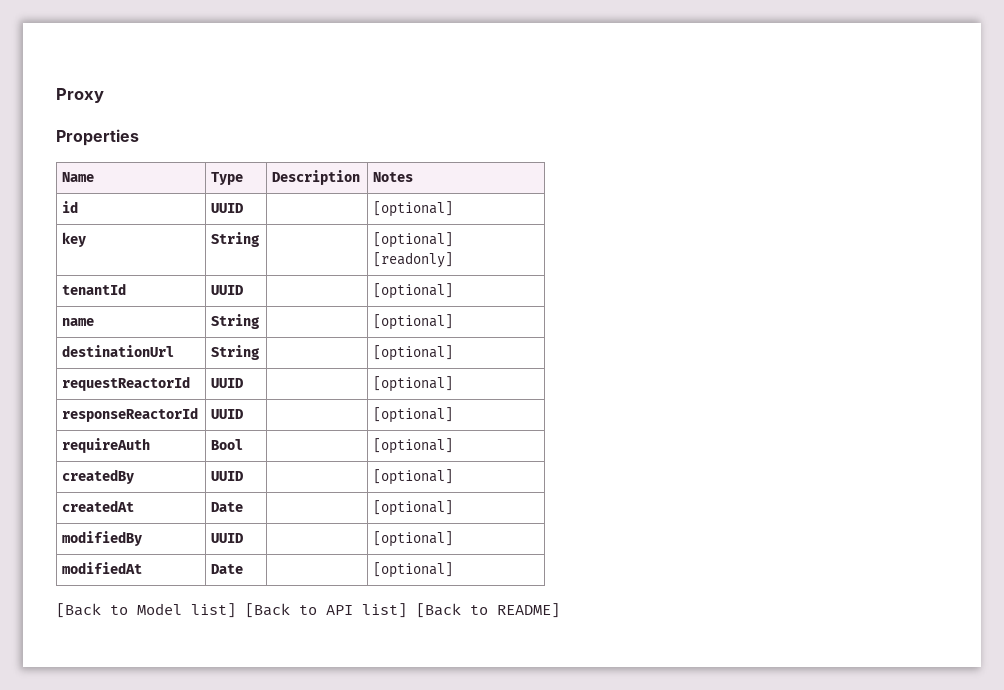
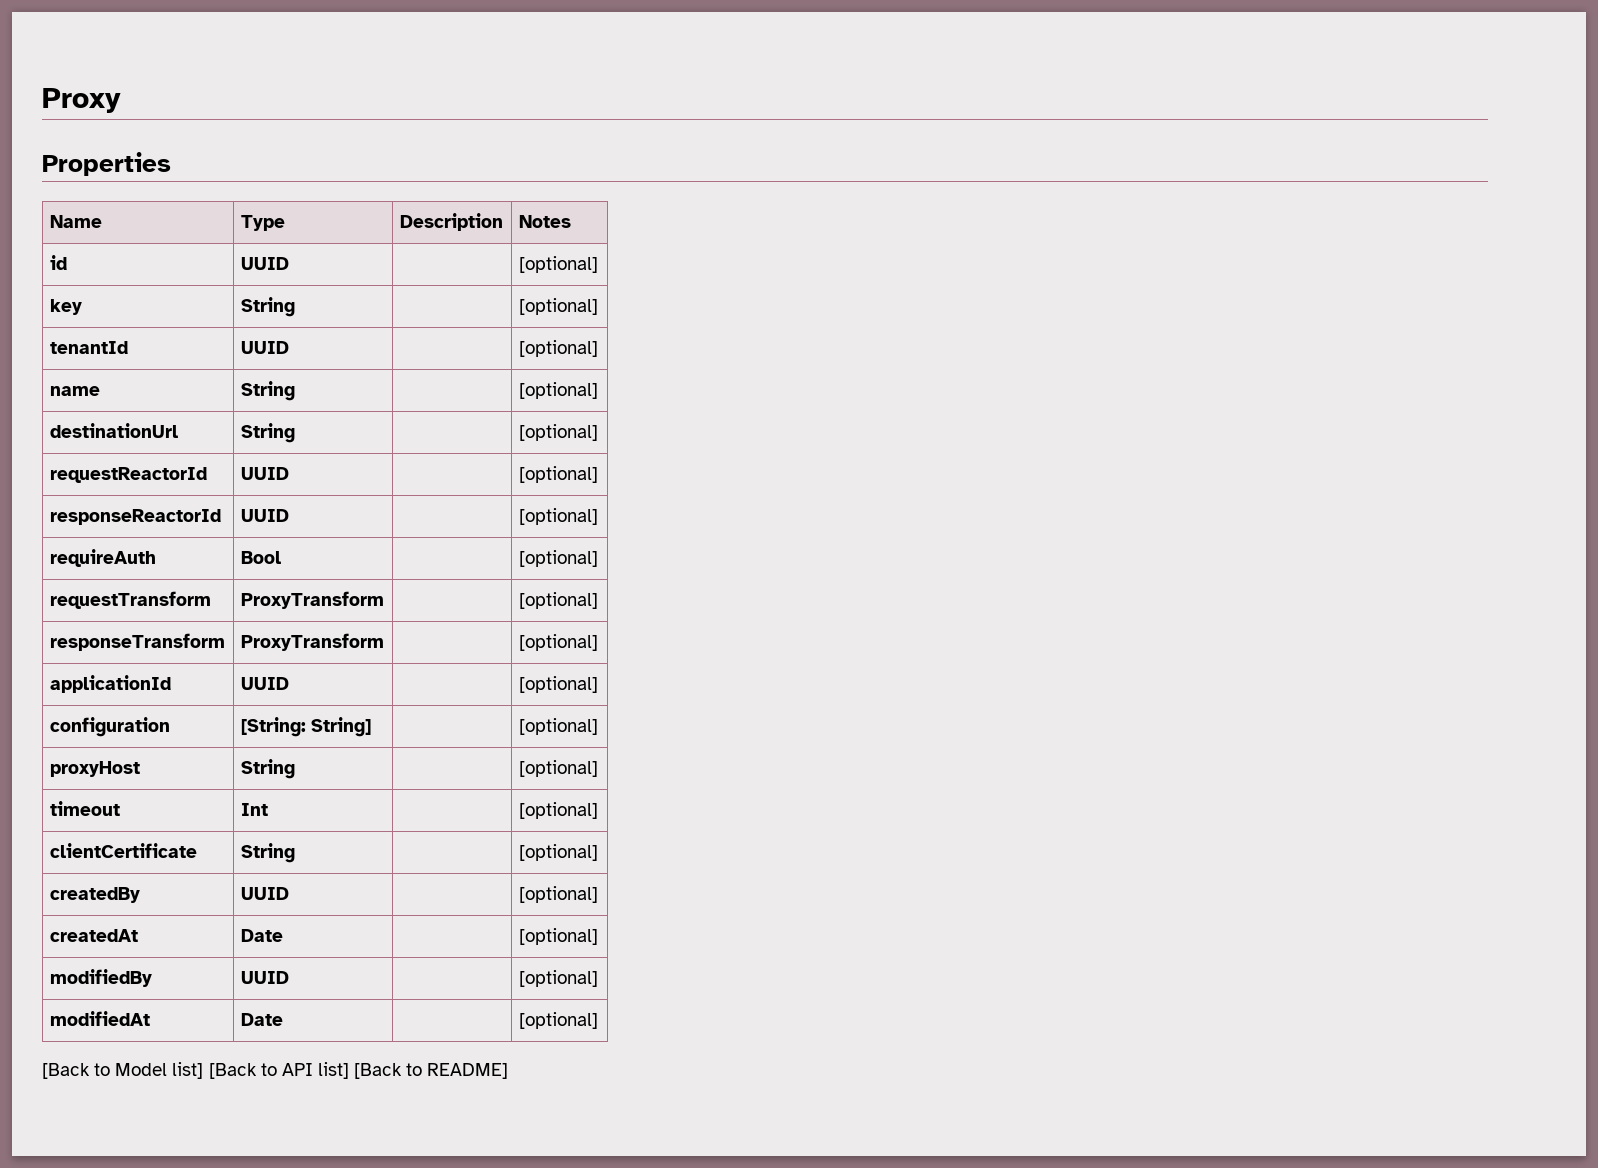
- key | String | | [optional] [readonly]
+ key | String | | [optional]
+ requestTransform | ProxyTransform | | [optional]
+ responseTransform | ProxyTransform | | [optional]
+ applicationId | UUID | | [optional]
+ configuration | [String: String] | | [optional]
+ proxyHost | String | | [optional]
+ timeout | Int | | [optional]
+ clientCertificate | String | | [optional]

